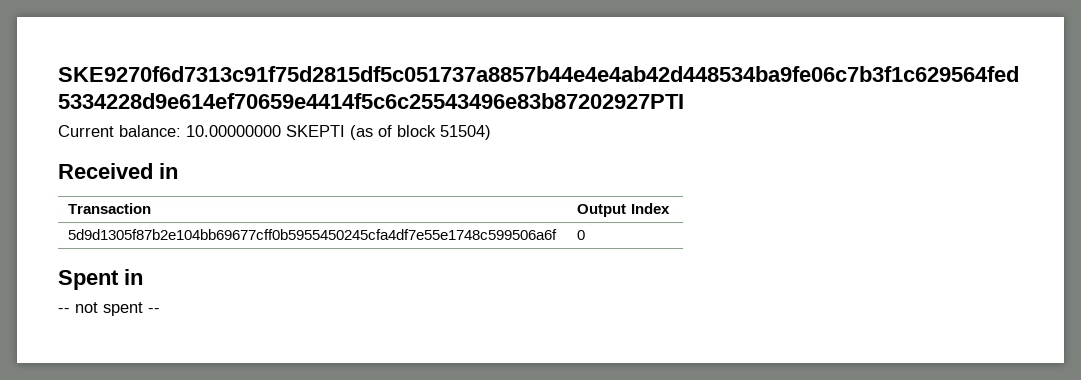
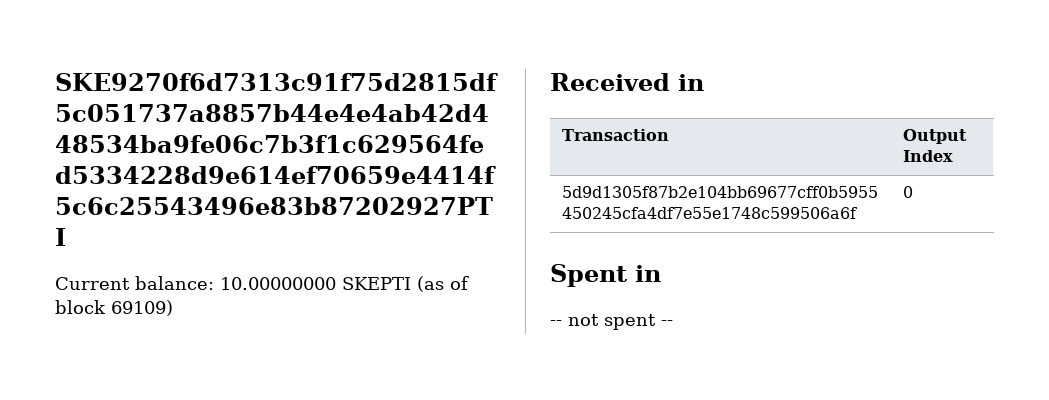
- Current balance: 10.00000000 SKEPTI (as of block 51504)
+ Current balance: 10.00000000 SKEPTI (as of block 69109)

